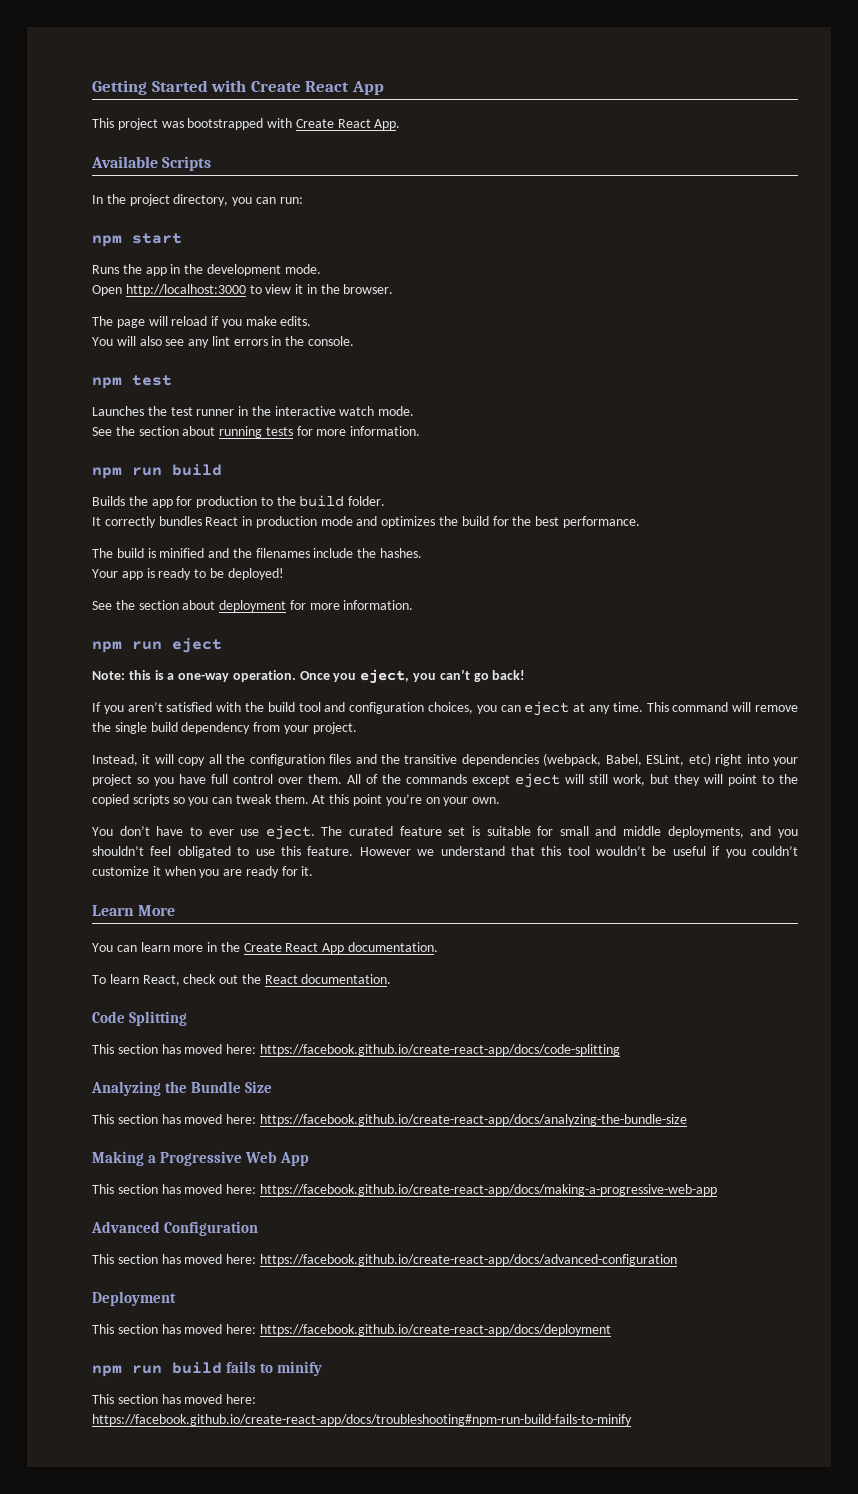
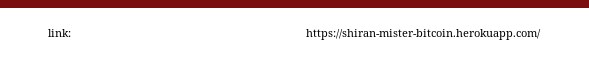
- Getting Started with Create React App
- This project was bootstrapped with Create React App.
- Available Scripts
- In the project directory, you can run:
- npm start
- Runs the app in the development mode.
- Open http://localhost:3000 to view it in the browser.
- The page will reload if you make edits.
- You will also see any lint errors in the console.
- npm test
- Launches the test runner in the interactive watch mode.
- See the section about running tests for more information.
- npm run build
- Builds the app for production to the build folder.
- It correctly bundles React in production mode and optimizes the build for the best performance.
- The build is minified and the filenames include the hashes.
- Your app is ready to be deployed!
- See the section about deployment for more information.
- npm run eject
- Note: this is a one-way operation. Once you eject, you can’t go back!
- If you aren’t satisfied with the build tool and configuration choices, you can eject at any time. This command will remove the single build dependency from your project.
- Instead, it will copy all the configuration files and the transitive dependencies (webpack, Babel, ESLint, etc) right into your project so you have full control over them. All of the commands except eject will still work, but they will point to the copied scripts so you can tweak them. At this point you’re on your own.
- You don’t have to ever use eject. The curated feature set is suitable for small and middle deployments, and you shouldn’t feel obligated to use this feature. However we understand that this tool wouldn’t be useful if you couldn’t customize it when you are ready for it.
- Learn More
- You can learn more in the Create React App documentation.
- To learn React, check out the React documentation.
- Code Splitting
- This section has moved here: https://facebook.github.io/create-react-app/docs/code-splitting
- Analyzing the Bundle Size
- This section has moved here: https://facebook.github.io/create-react-app/docs/analyzing-the-bundle-size
- Making a Progressive Web App
- This section has moved here: https://facebook.github.io/create-react-app/docs/making-a-progressive-web-app
- Advanced Configuration
- This section has moved here: https://facebook.github.io/create-react-app/docs/advanced-configuration
- Deployment
- This section has moved here: https://facebook.github.io/create-react-app/docs/deployment
- npm run build fails to minify
- This section has moved here: https://facebook.github.io/create-react-app/docs/troubleshooting#npm-run-build-fails-to-minify
+ link: https://shiran-mister-bitcoin.herokuapp.com/

